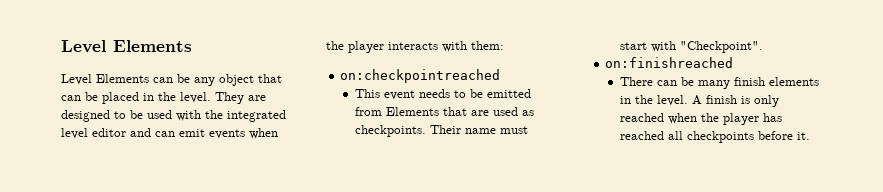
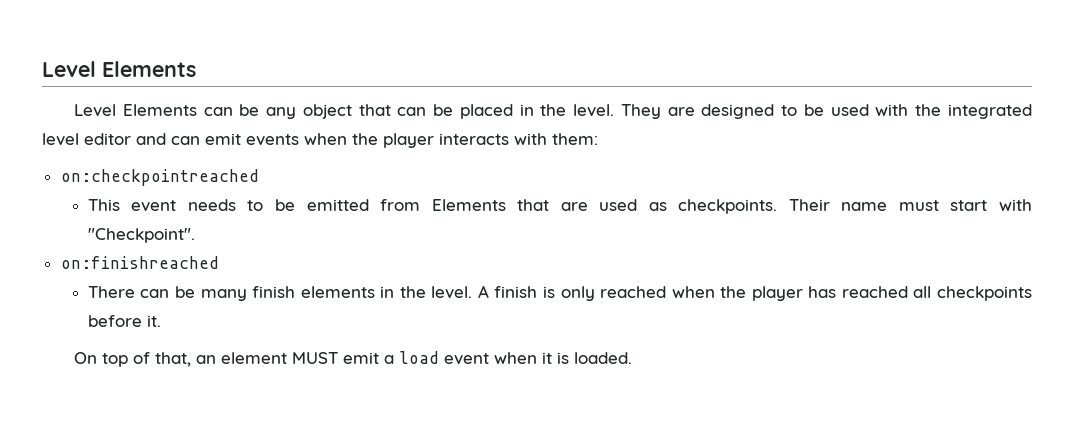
+ On top of that, an element MUST emit a load event when it is loaded.

